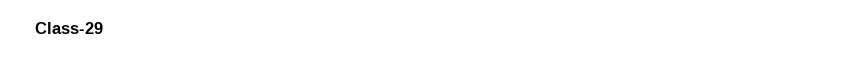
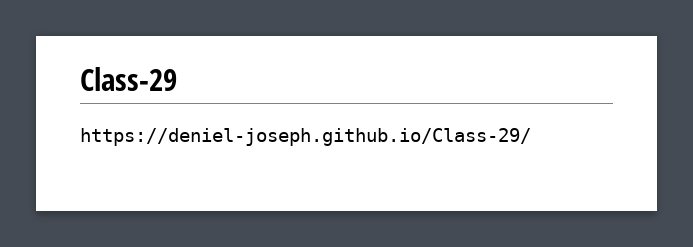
+ https://deniel-joseph.github.io/Class-29/

